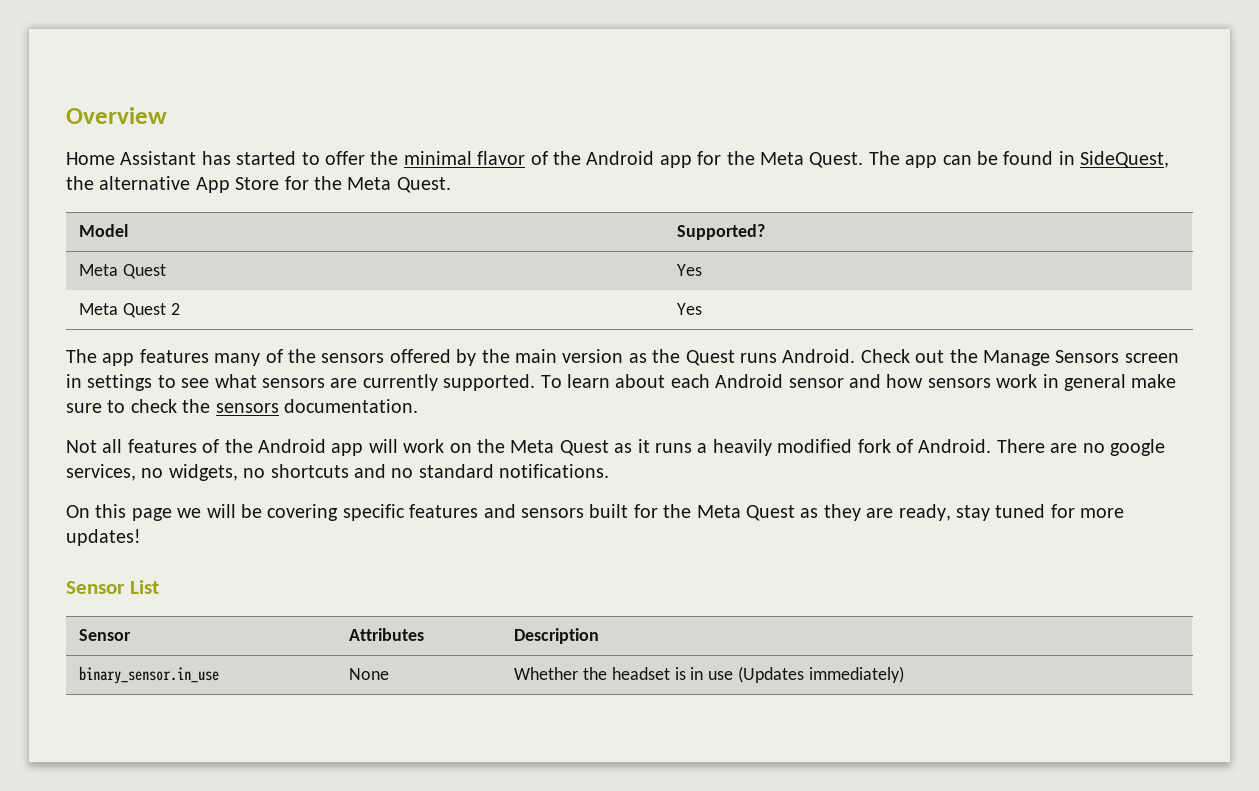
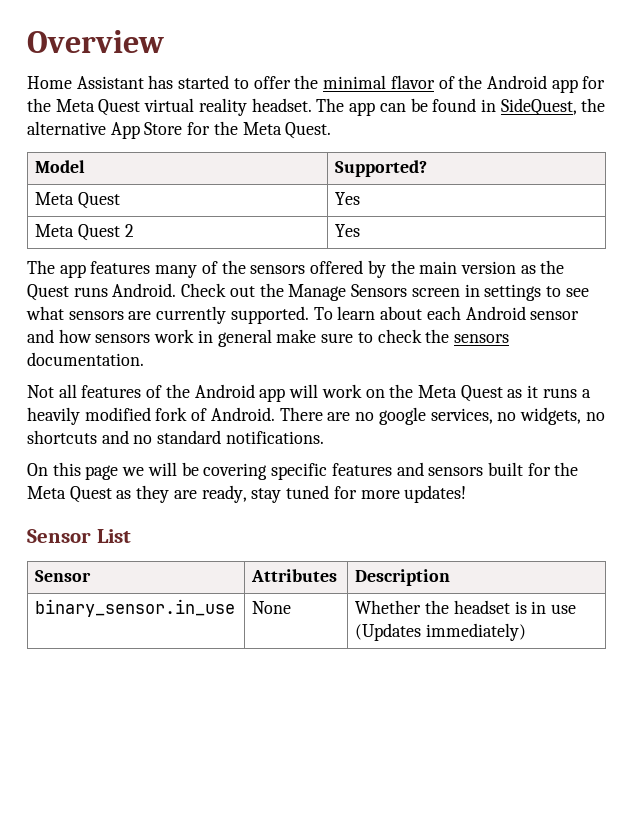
- Home Assistant has started to offer the minimal flavor of the Android app for the Meta Quest.
+ Home Assistant has started to offer the minimal flavor of the Android app for the Meta Quest virtual reality headset.

